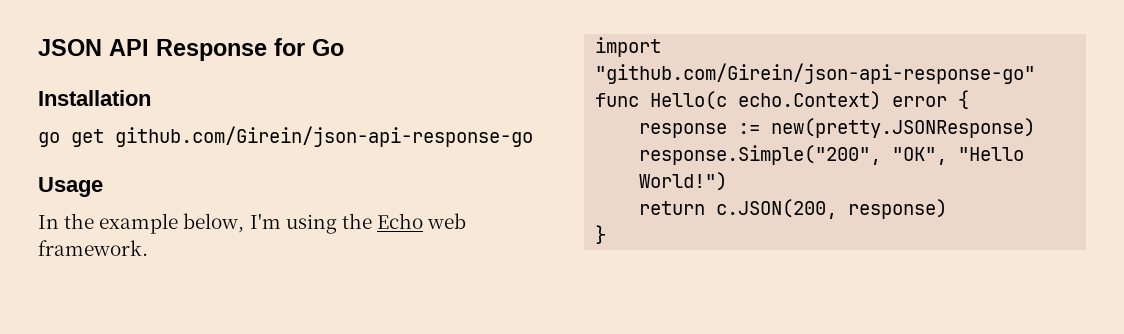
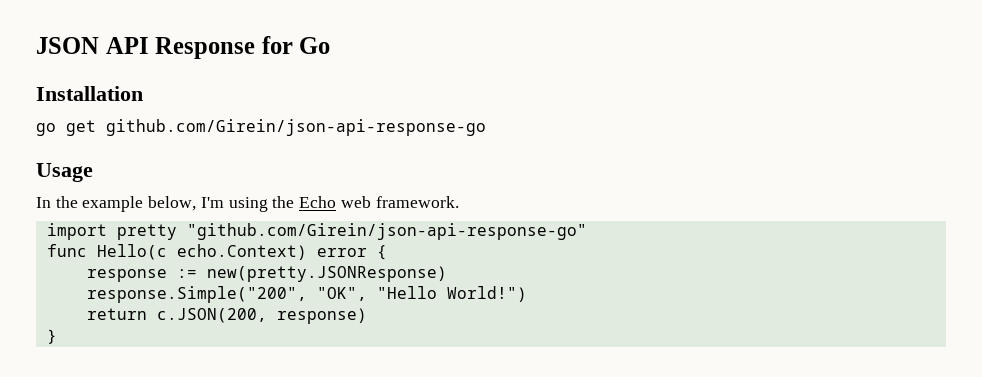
- import "github.com/Girein/json-api-response-go"
+ import pretty "github.com/Girein/json-api-response-go"

